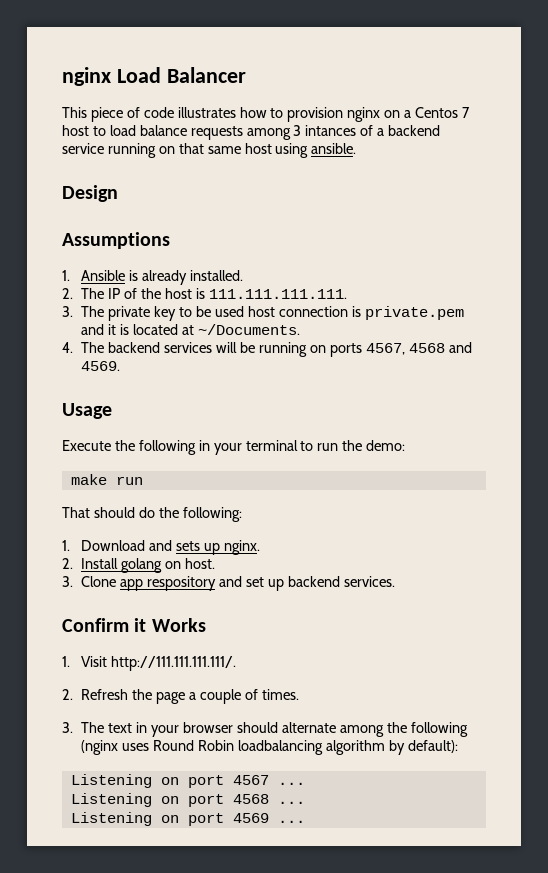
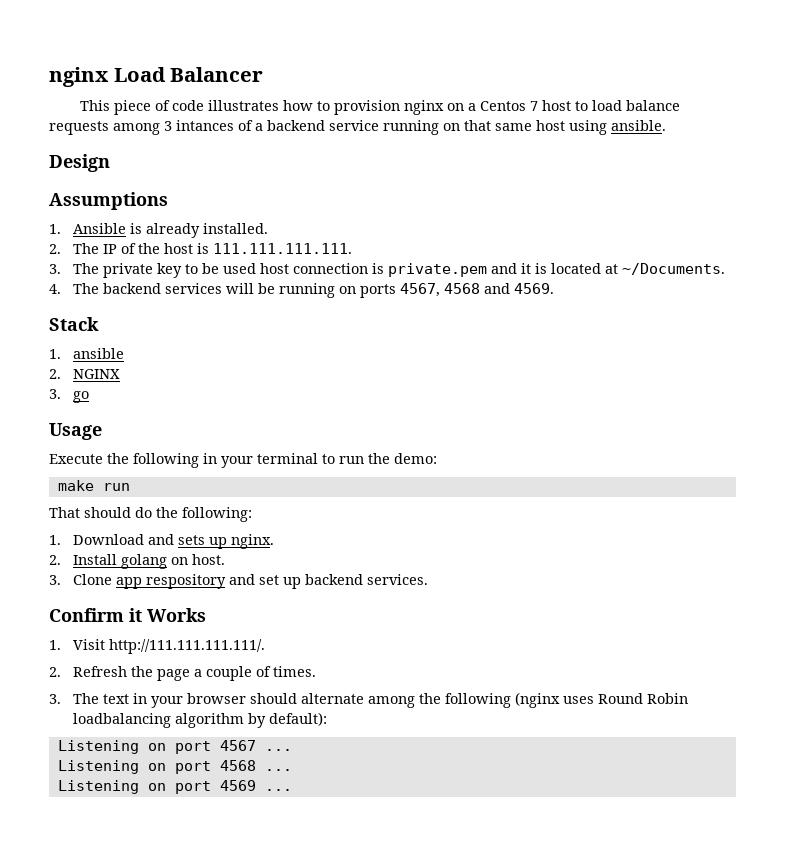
+ Stack
+ 1. ansible
+ 2. NGINX
+ 3. go

